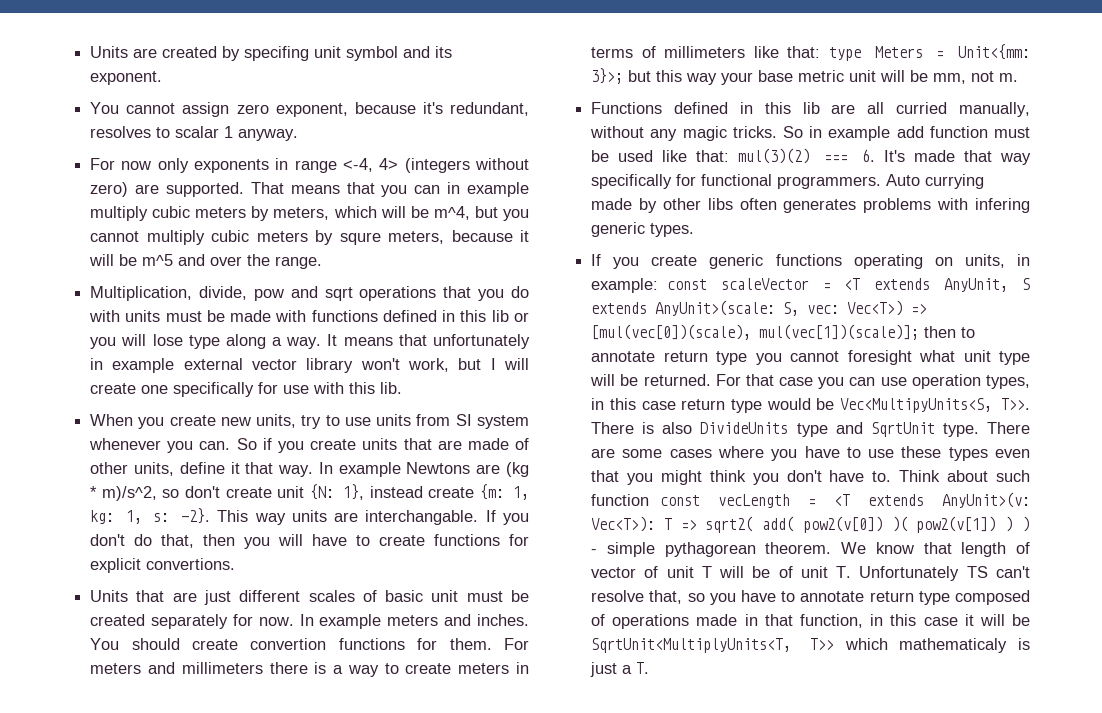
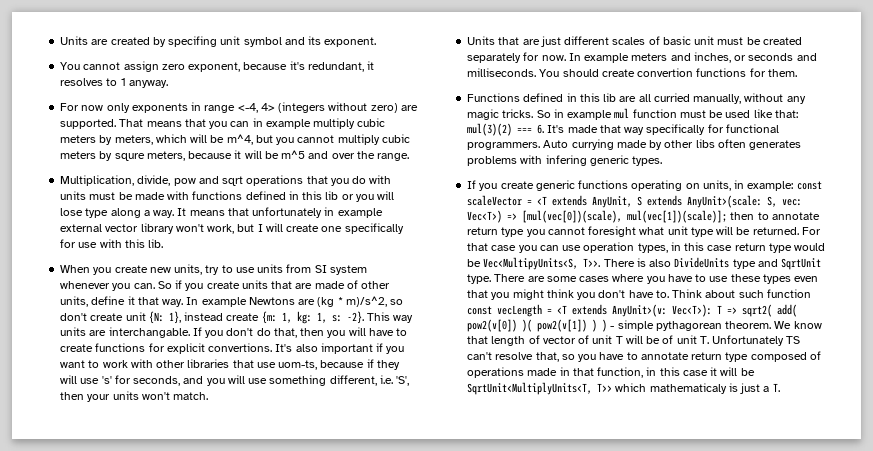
- You cannot assign zero exponent, because it's redundant, resolves to scalar 1 anyway.
+ You cannot assign zero exponent, because it's redundant, it resolves to 1 anyway.
+ It's also important if you want to work with other libraries that use uom-ts, because if they will use 's' for seconds, and you will use something different, i.e. 'S', then your units won't match.
- In example meters and inches.
+ In example meters and inches, or seconds and milliseconds.
- For meters and millimeters there is a way to create meters in terms of millimeters like that: type Meters = Unit<{mm: 3}>; but this way your base metric unit will be mm, not m.
- So in example add function must be used like that: mul(3)(2) === 6. It's made that way specifically for functional programmers.
+ So in example mul function must be used like that: mul(3)(2) === 6. It's made that way specifically for functional programmers.

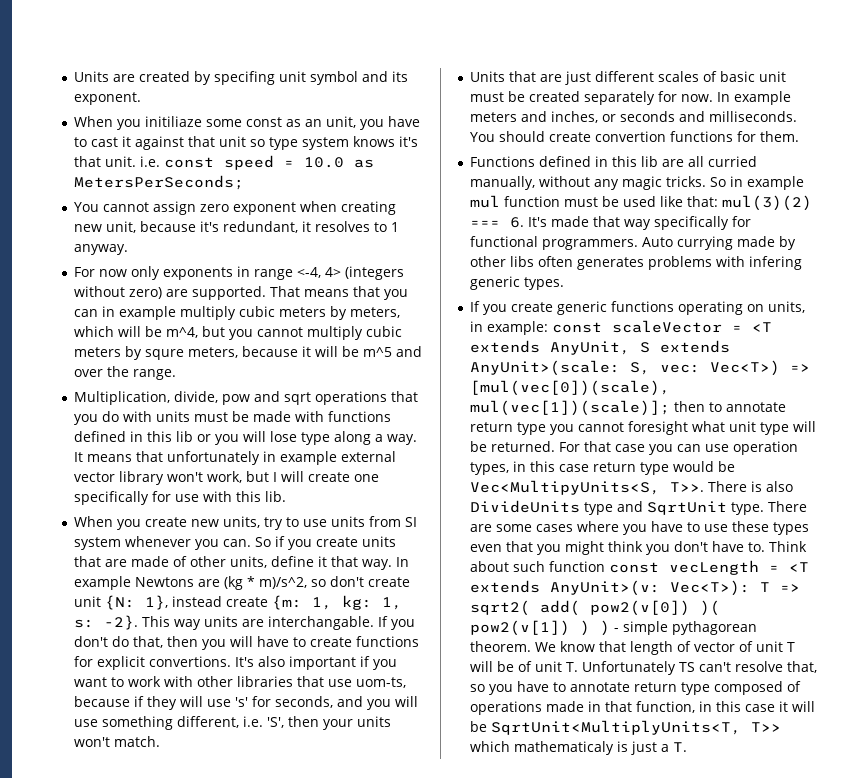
+ When you initiliaze some const as an unit, you have to cast it against that unit so type system knows it's that unit. i.e. const speed = 10.0 as MetersPerSeconds;
- You cannot assign zero exponent, because it's redundant, it resolves to 1 anyway.
+ You cannot assign zero exponent when creating new unit, because it's redundant, it resolves to 1 anyway.

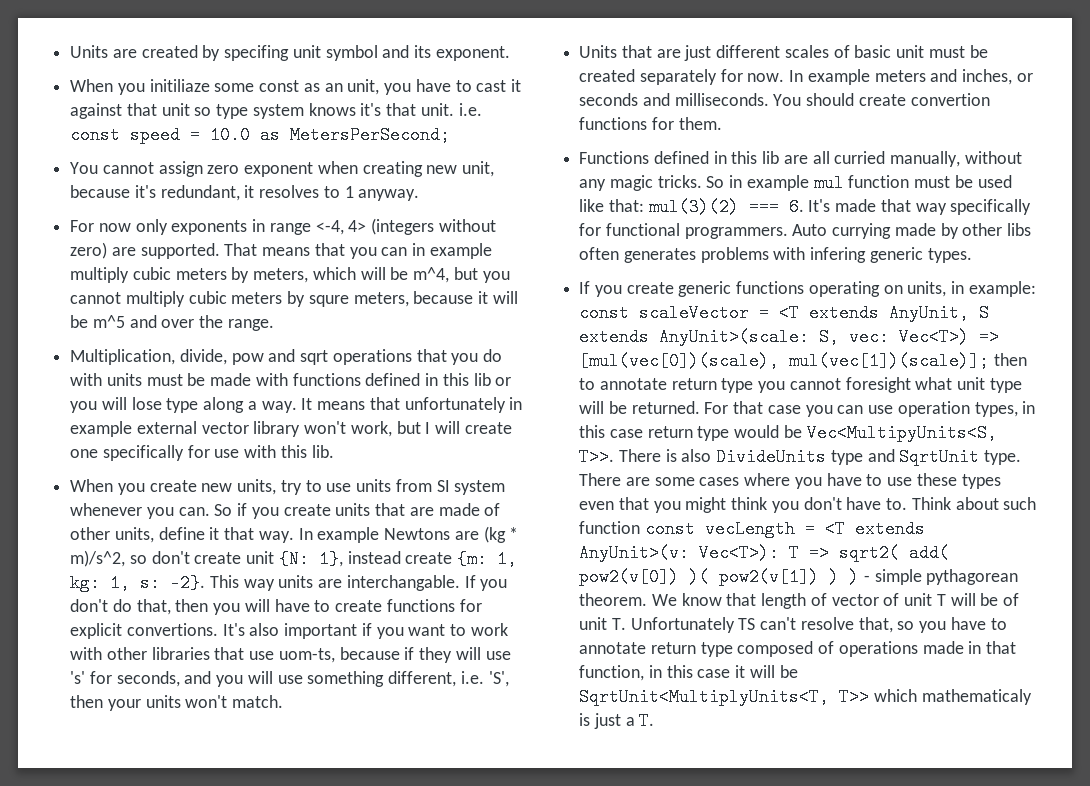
- When you initiliaze some const as an unit, you have to cast it against that unit so type system knows it's that unit. i.e. const speed = 10.0 as MetersPerSeconds;
+ When you initiliaze some const as an unit, you have to cast it against that unit so type system knows it's that unit. i.e. const speed = 10.0 as MetersPerSecond;

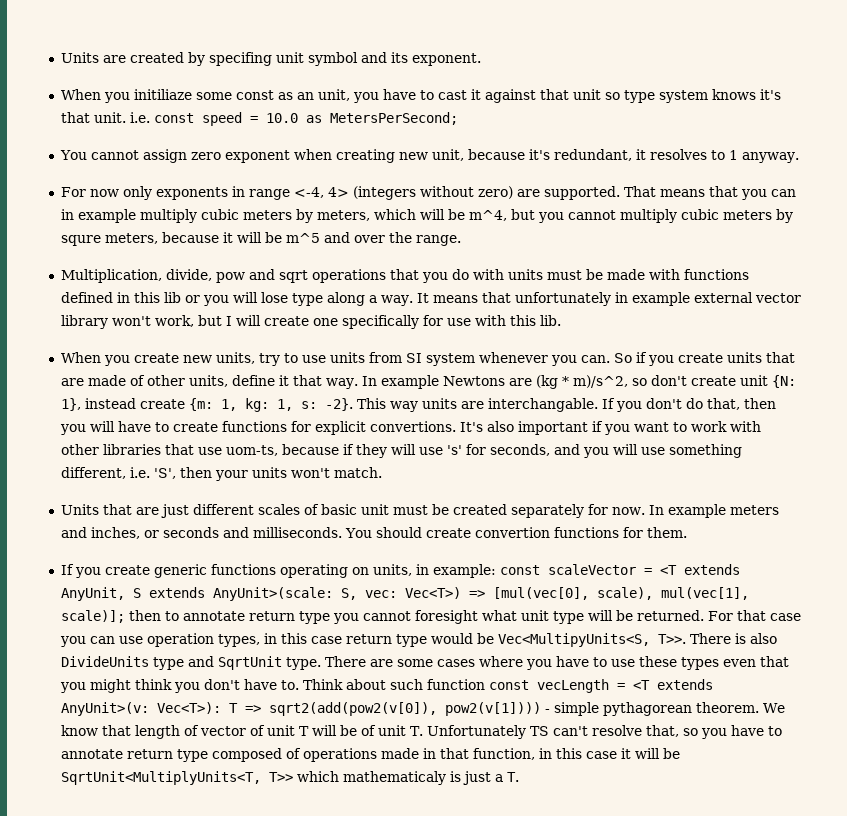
- Functions defined in this lib are all curried manually, without any magic tricks. So in example mul function must be used like that: mul(3)(2) === 6. It's made that way specifically for functional programmers. Auto currying made by other libs often generates problems with infering generic types.
- If you create generic functions operating on units, in example: const scaleVector = <T extends AnyUnit, S extends AnyUnit>(scale: S, vec: Vec<T>) => [mul(vec[0])(scale), mul(vec[1])(scale)]; then to annotate return type you cannot foresight what unit type will be returned.
+ If you create generic functions operating on units, in example: const scaleVector = <T extends AnyUnit, S extends AnyUnit>(scale: S, vec: Vec<T>) => [mul(vec[0], scale), mul(vec[1], scale)]; then to annotate return type you cannot foresight what unit type will be returned.
- Think about such function const vecLength = <T extends AnyUnit>(v: Vec<T>): T => sqrt2( add( pow2(v[0]) )( pow2(v[1]) ) ) - simple pythagorean theorem.
+ Think about such function const vecLength = <T extends AnyUnit>(v: Vec<T>): T => sqrt2(add(pow2(v[0]), pow2(v[1]))) - simple pythagorean theorem.

